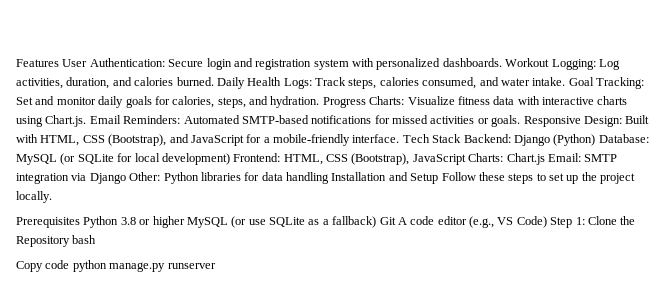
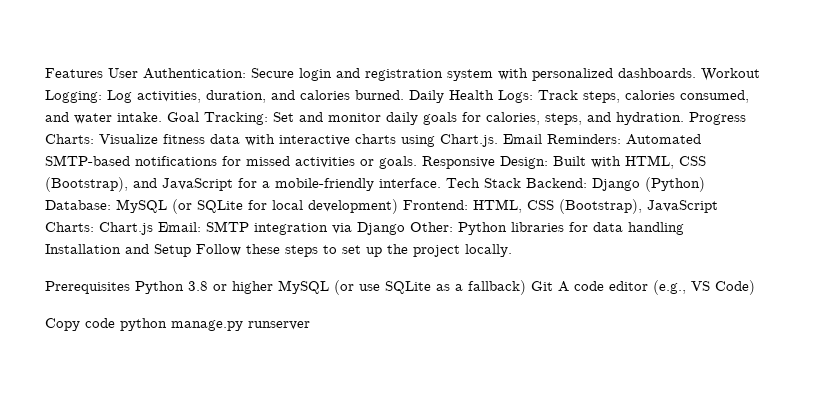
- Prerequisites Python 3.8 or higher MySQL (or use SQLite as a fallback) Git A code editor (e.g., VS Code) Step 1: Clone the Repository bash
+ Prerequisites Python 3.8 or higher MySQL (or use SQLite as a fallback) Git A code editor (e.g., VS Code)

